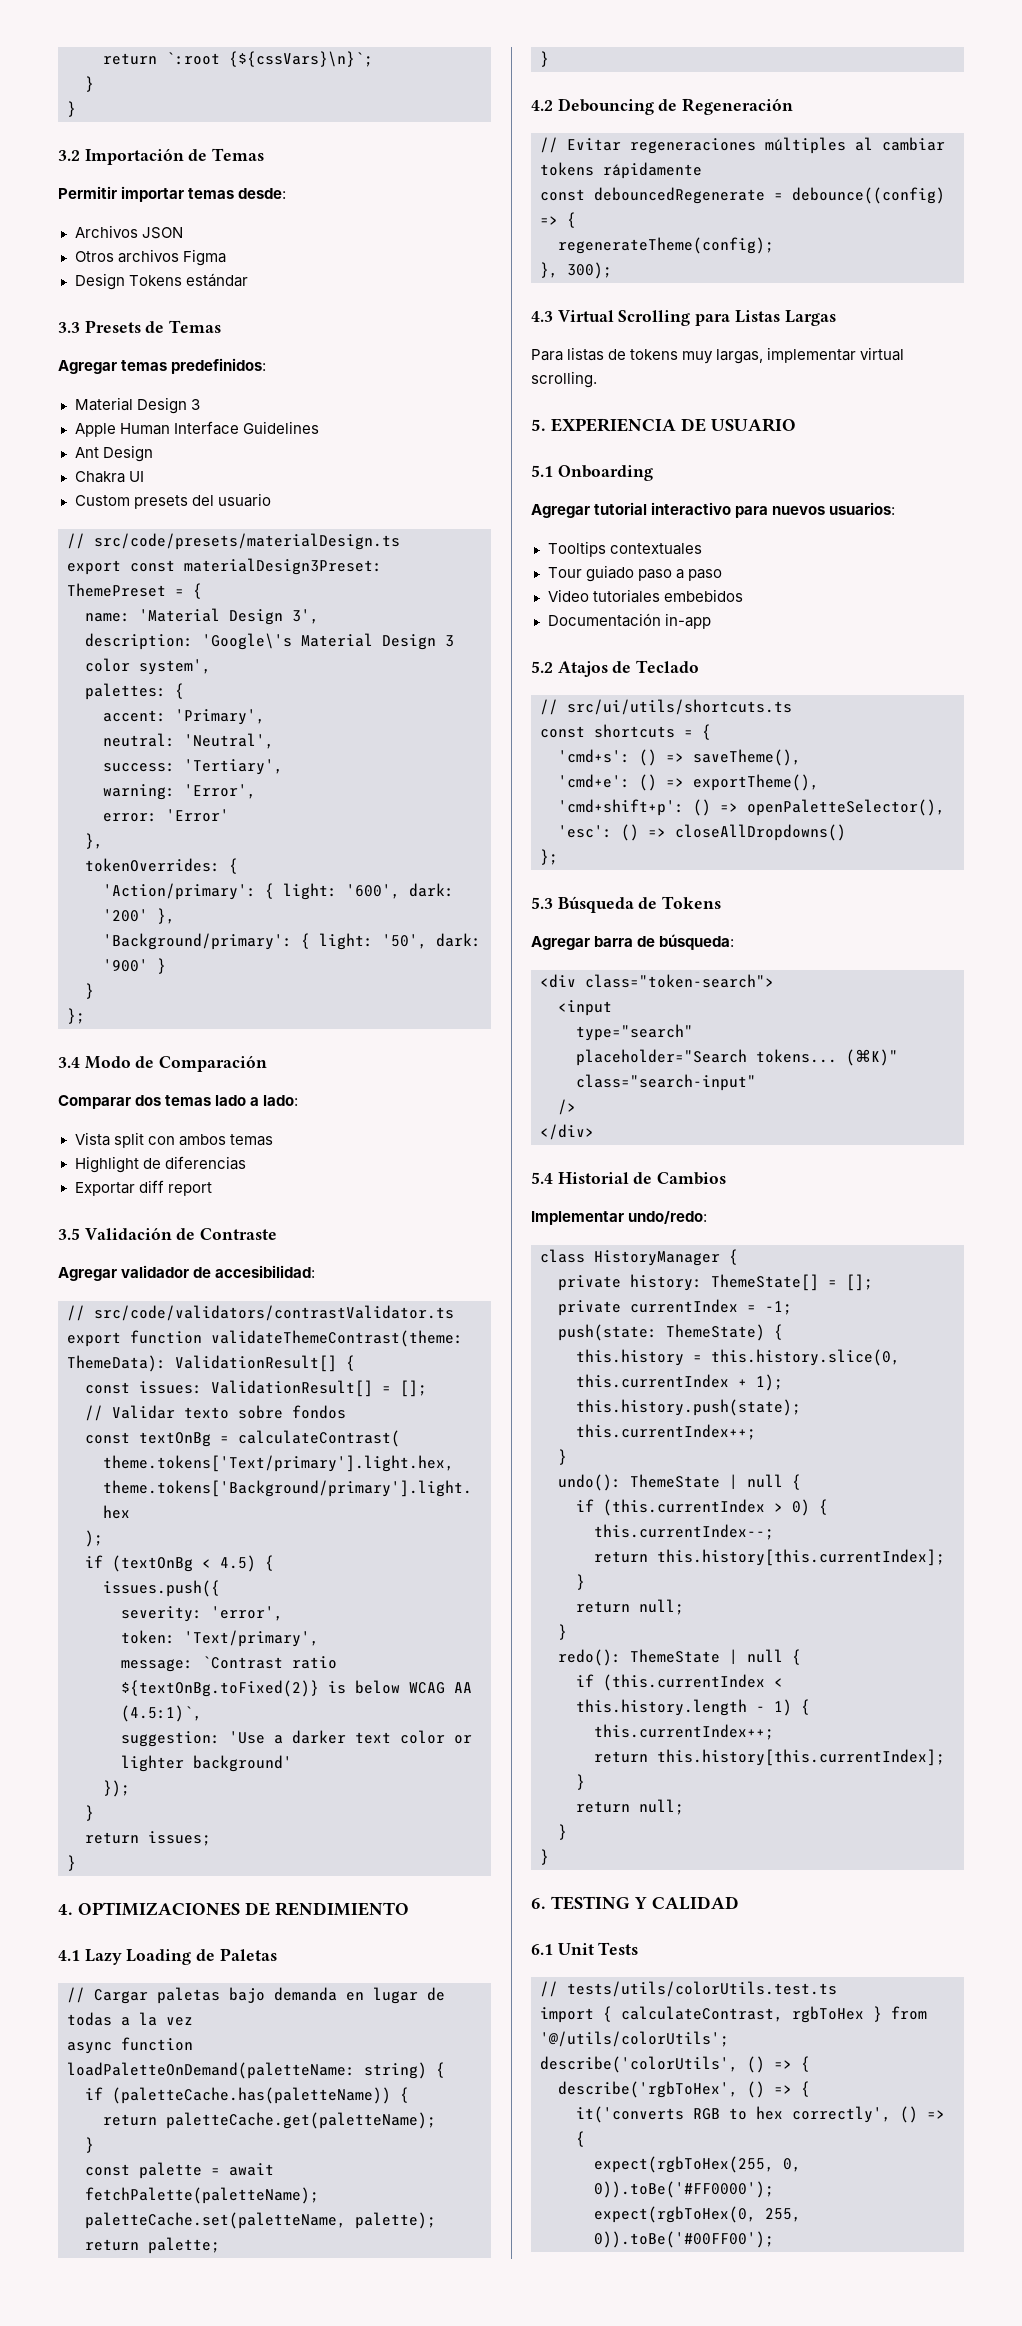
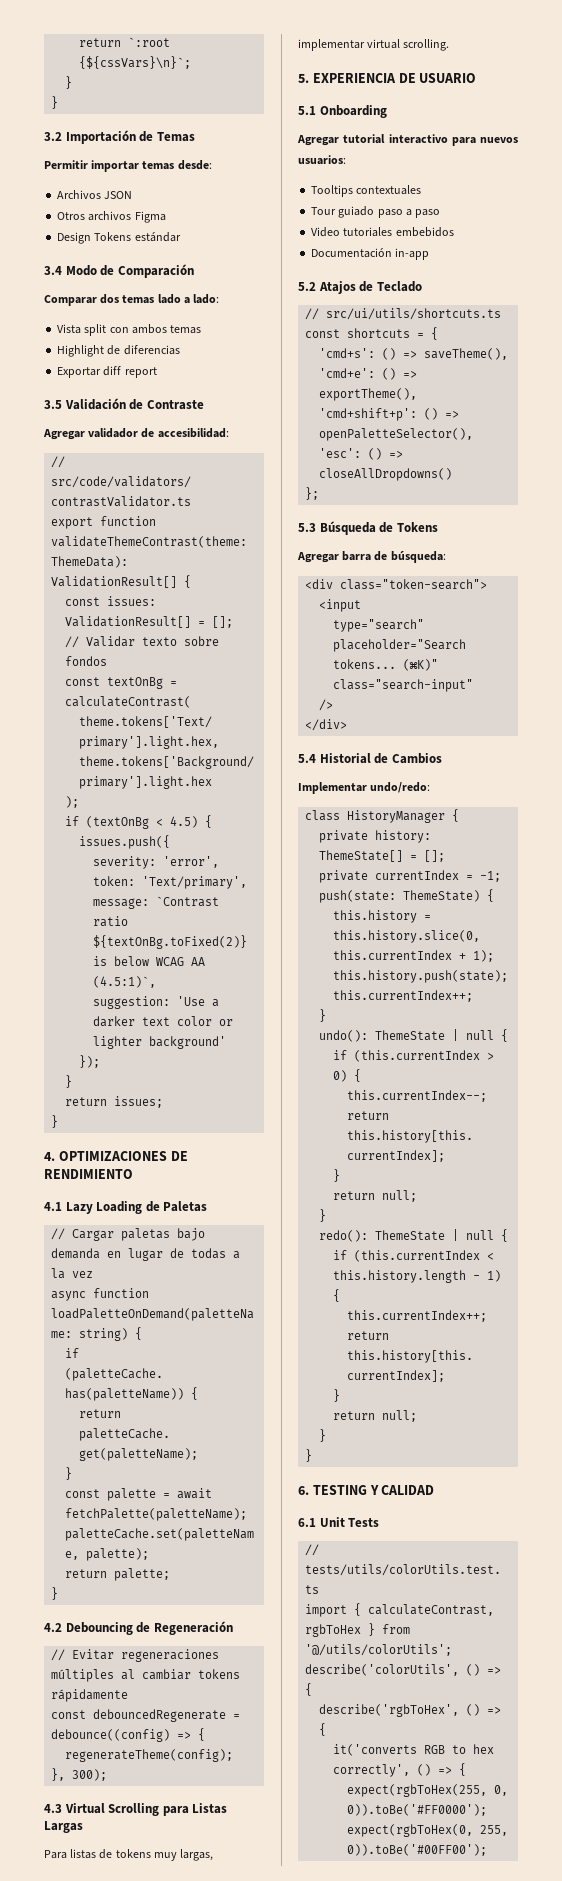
- 3.3 Presets de Temas
- Agregar temas predefinidos:
- Material Design 3
- Apple Human Interface Guidelines
- Ant Design
- Chakra UI
- Custom presets del usuario
- // src/code/presets/materialDesign.ts
- export const materialDesign3Preset: ThemePreset = {
- name: 'Material Design 3',
- description: 'Google\'s Material Design 3 color system',
- palettes: {
- accent: 'Primary',
- neutral: 'Neutral',
- success: 'Tertiary',
- warning: 'Error',
- error: 'Error'
- },
- tokenOverrides: {
- 'Action/primary': { light: '600', dark: '200' },
- 'Background/primary': { light: '50', dark: '900' }
- }
- };

